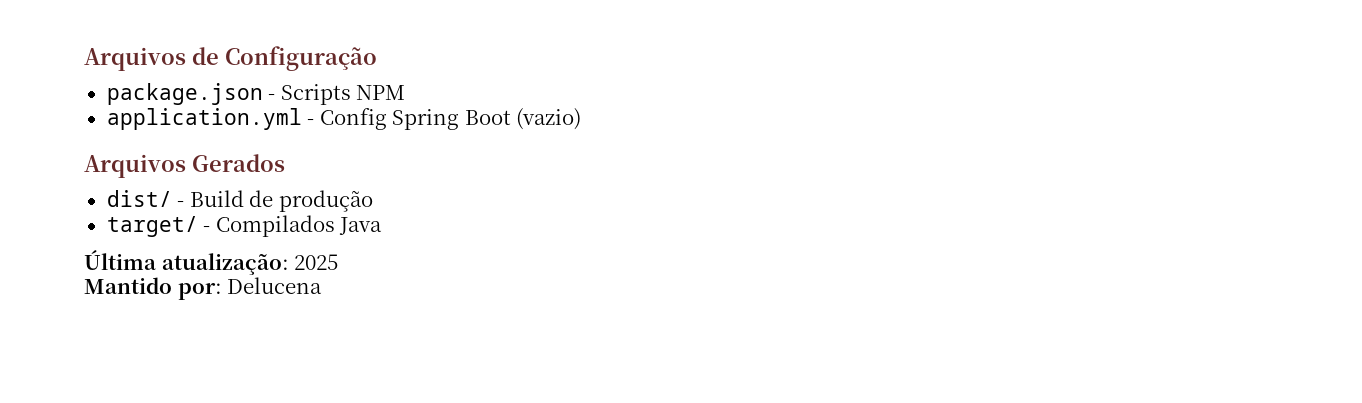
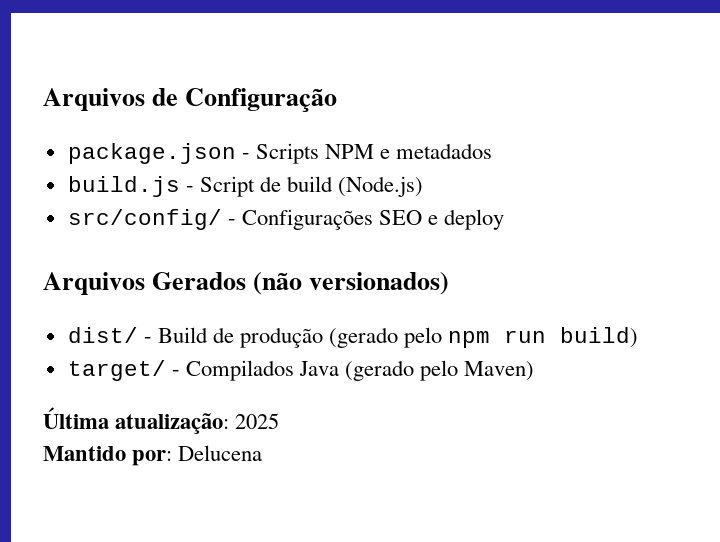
- package.json - Scripts NPM
- application.yml - Config Spring Boot (vazio)
+ package.json - Scripts NPM e metadados
+ build.js - Script de build (Node.js)
+ src/config/ - Configurações SEO e deploy
- Arquivos Gerados
+ Arquivos Gerados (não versionados)
- dist/ - Build de produção
+ dist/ - Build de produção (gerado pelo npm run build)
- target/ - Compilados Java
+ target/ - Compilados Java (gerado pelo Maven)

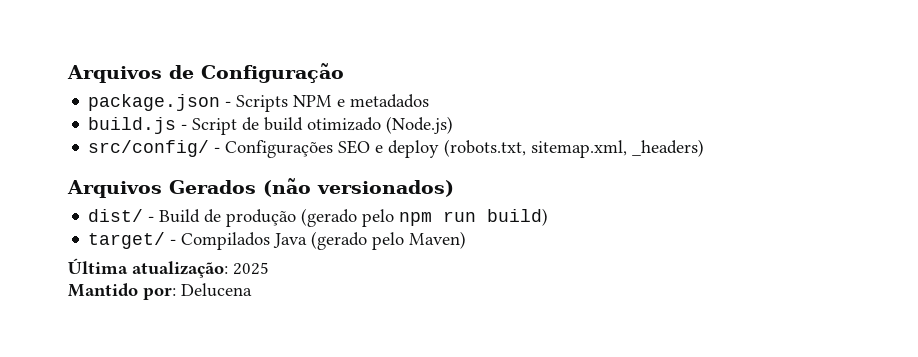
- build.js - Script de build (Node.js)
+ build.js - Script de build otimizado (Node.js)
- src/config/ - Configurações SEO e deploy
+ src/config/ - Configurações SEO e deploy (robots.txt, sitemap.xml, _headers)

